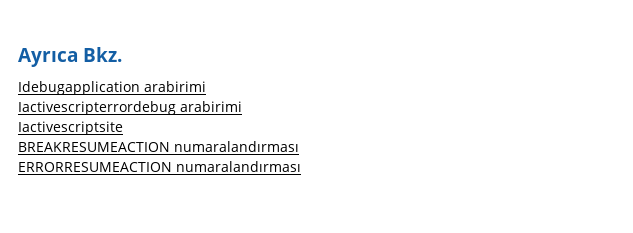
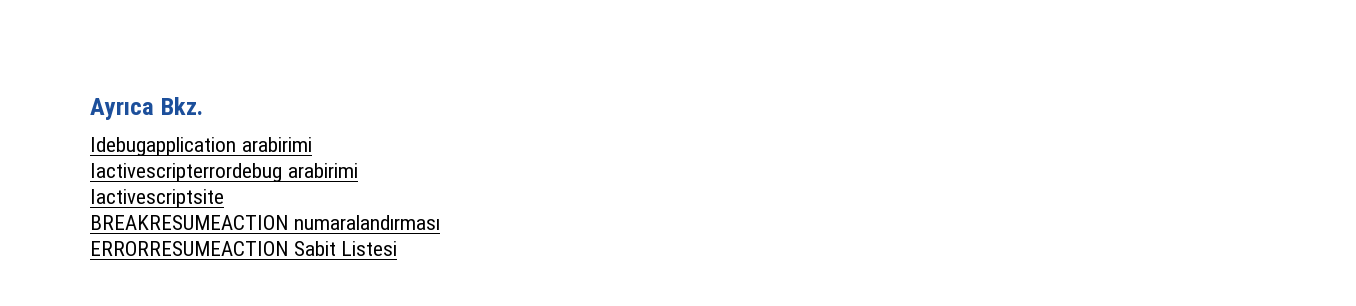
- ERRORRESUMEACTION numaralandırması
+ ERRORRESUMEACTION Sabit Listesi

